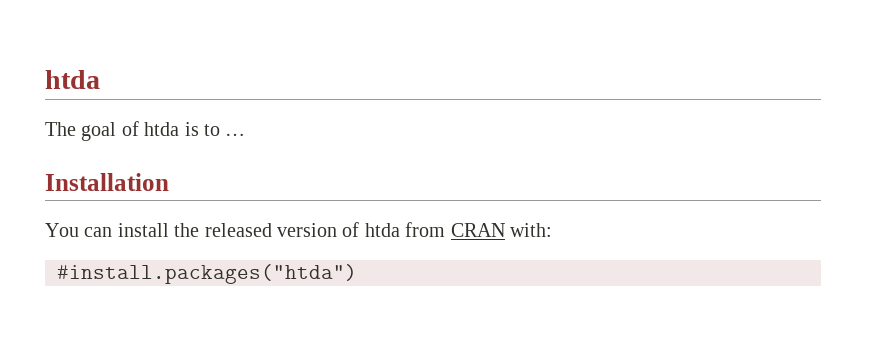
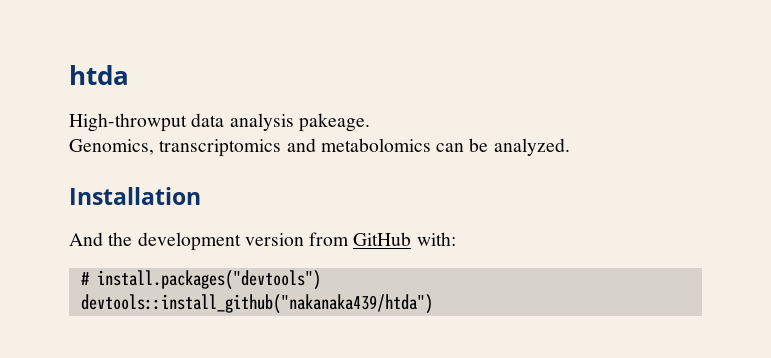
- The goal of htda is to …
+ High-throwput data analysis pakeage.
+ Genomics, transcriptomics and metabolomics can be analyzed.
  Installation
- You can install the released version of htda from CRAN with:
- #install.packages("htda")
+ And the development version from GitHub with:
+ # install.packages("devtools")
+ devtools::install_github("nakanaka439/htda")

